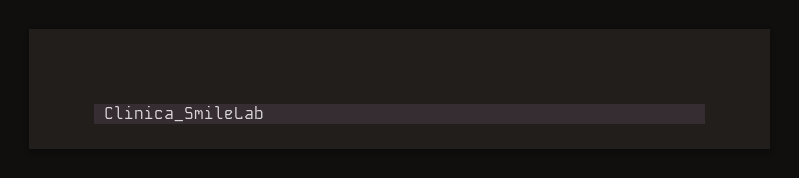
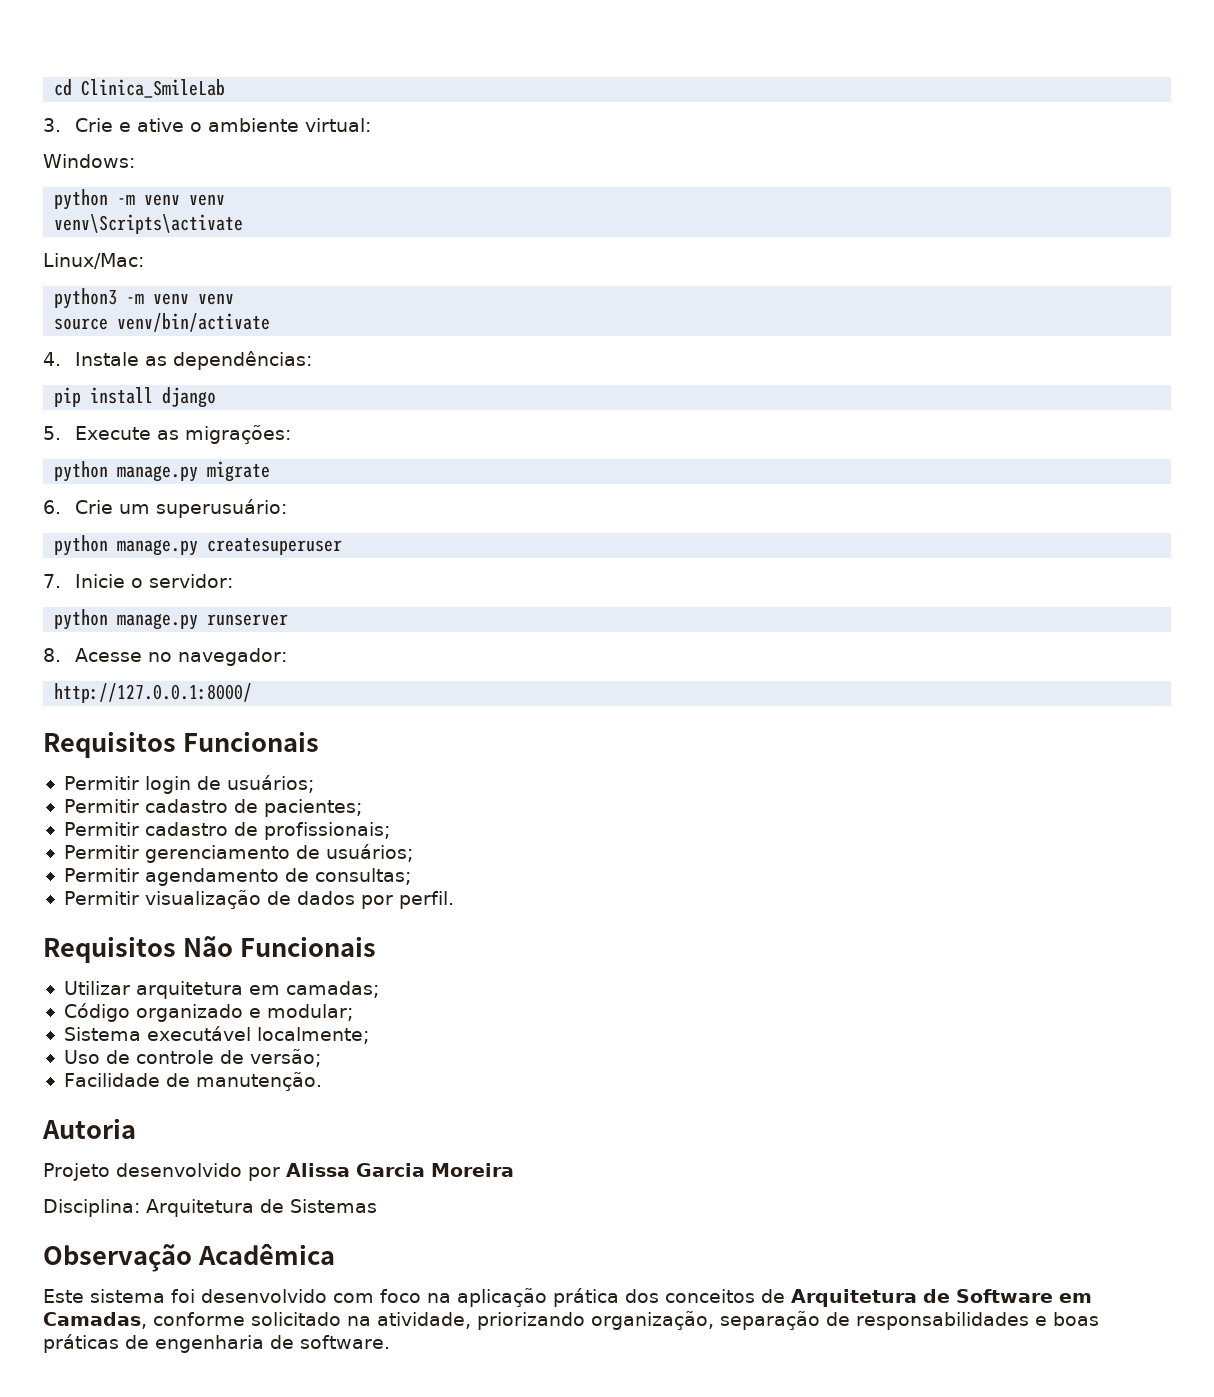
- Clinica_SmileLab
+ cd Clinica_SmileLab
+ 3. Crie e ative o ambiente virtual:
+ Windows:
+ python -m venv venv
+ venv\Scripts\activate
+ Linux/Mac:
+ python3 -m venv venv
+ source venv/bin/activate
+ 4. Instale as dependências:
+ pip install django
+ 5. Execute as migrações:
+ python manage.py migrate
+ 6. Crie um superusuário:
+ python manage.py createsuperuser
+ 7. Inicie o servidor:
+ python manage.py runserver
+ 8. Acesse no navegador:
+ http://127.0.0.1:8000/
+ Requisitos Funcionais
+ Permitir login de usuários;
+ Permitir cadastro de pacientes;
+ Permitir cadastro de profissionais;
+ Permitir gerenciamento de usuários;
+ Permitir agendamento de consultas;
+ Permitir visualização de dados por perfil.
+ Requisitos Não Funcionais
+ Utilizar arquitetura em camadas;
+ Código organizado e modular;
+ Sistema executável localmente;
+ Uso de controle de versão;
+ Facilidade de manutenção.
+ Autoria
+ Projeto desenvolvido por Alissa Garcia Moreira
+ Disciplina: Arquitetura de Sistemas
+ Observação Acadêmica
+ Este sistema foi desenvolvido com foco na aplicação prática dos conceitos de Arquitetura de Software em Camadas, conforme solicitado na atividade, priorizando organização, separação de responsabilidades e boas práticas de engenharia de software.

